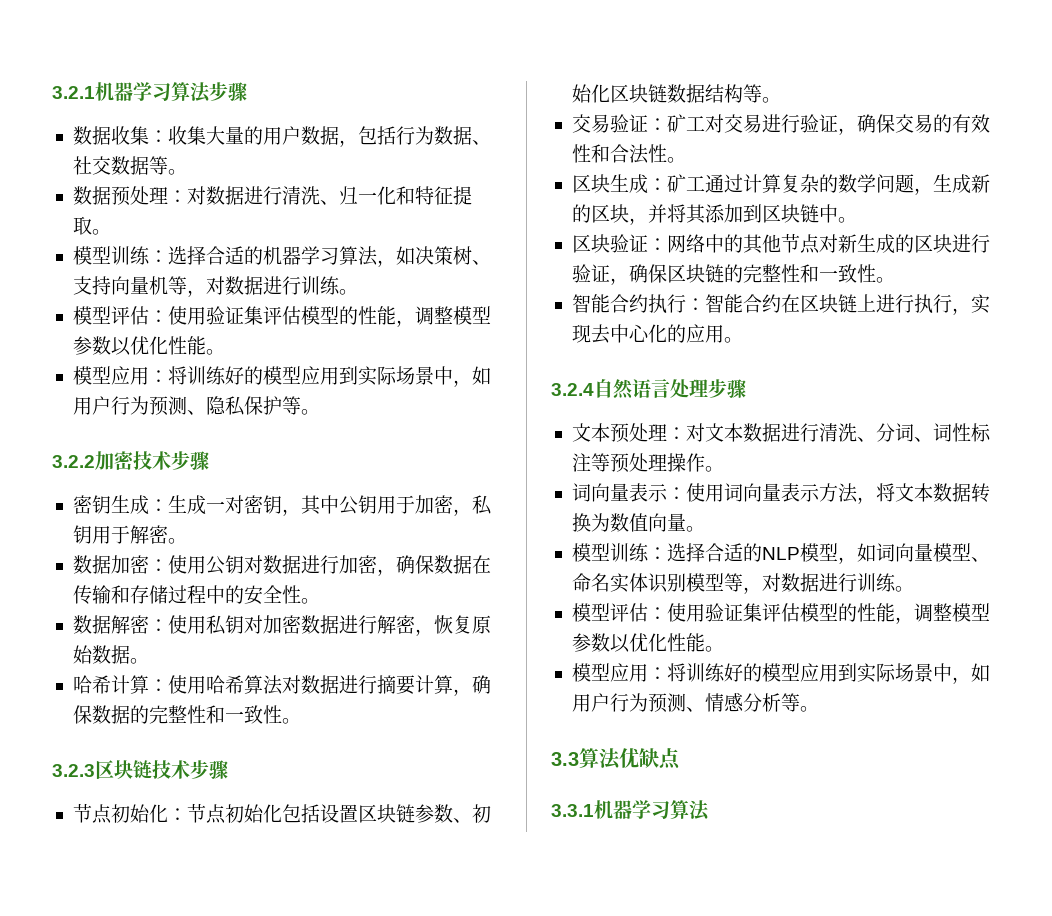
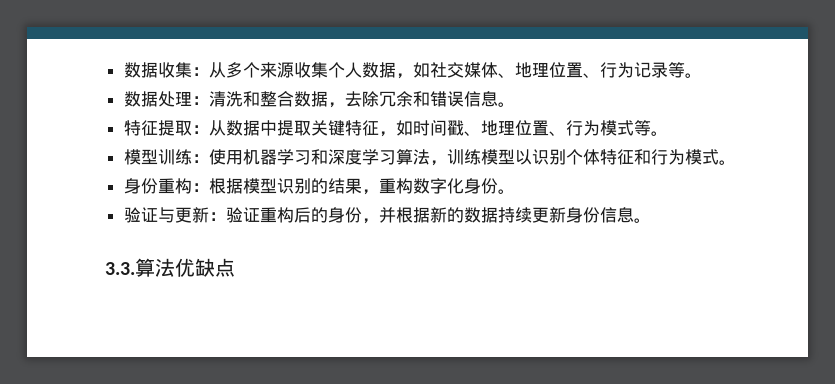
- 3.2.1机器学习算法步骤
- 数据收集：收集大量的用户数据，包括行为数据、社交数据等。
- 数据预处理：对数据进行清洗、归一化和特征提取。
- 模型训练：选择合适的机器学习算法，如决策树、支持向量机等，对数据进行训练。
- 模型评估：使用验证集评估模型的性能，调整模型参数以优化性能。
- 模型应用：将训练好的模型应用到实际场景中，如用户行为预测、隐私保护等。
- 3.2.2加密技术步骤
- 密钥生成：生成一对密钥，其中公钥用于加密，私钥用于解密。
- 数据加密：使用公钥对数据进行加密，确保数据在传输和存储过程中的安全性。
- 数据解密：使用私钥对加密数据进行解密，恢复原始数据。
- 哈希计算：使用哈希算法对数据进行摘要计算，确保数据的完整性和一致性。
- 3.2.3区块链技术步骤
- 节点初始化：节点初始化包括设置区块链参数、初始化区块链数据结构等。
- 交易验证：矿工对交易进行验证，确保交易的有效性和合法性。
- 区块生成：矿工通过计算复杂的数学问题，生成新的区块，并将其添加到区块链中。
- 区块验证：网络中的其他节点对新生成的区块进行验证，确保区块链的完整性和一致性。
- 智能合约执行：智能合约在区块链上进行执行，实现去中心化的应用。
- 3.2.4自然语言处理步骤
- 文本预处理：对文本数据进行清洗、分词、词性标注等预处理操作。
- 词向量表示：使用词向量表示方法，将文本数据转换为数值向量。
- 模型训练：选择合适的NLP模型，如词向量模型、命名实体识别模型等，对数据进行训练。
- 模型评估：使用验证集评估模型的性能，调整模型参数以优化性能。
- 模型应用：将训练好的模型应用到实际场景中，如用户行为预测、情感分析等。
- 3.3算法优缺点
+ 数据收集：从多个来源收集个人数据，如社交媒体、地理位置、行为记录等。
+ 数据处理：清洗和整合数据，去除冗余和错误信息。
+ 特征提取：从数据中提取关键特征，如时间戳、地理位置、行为模式等。
+ 模型训练：使用机器学习和深度学习算法，训练模型以识别个体特征和行为模式。
+ 身份重构：根据模型识别的结果，重构数字化身份。
+ 验证与更新：验证重构后的身份，并根据新的数据持续更新身份信息。
+ 3.3.算法优缺点
- 3.3.1机器学习算法

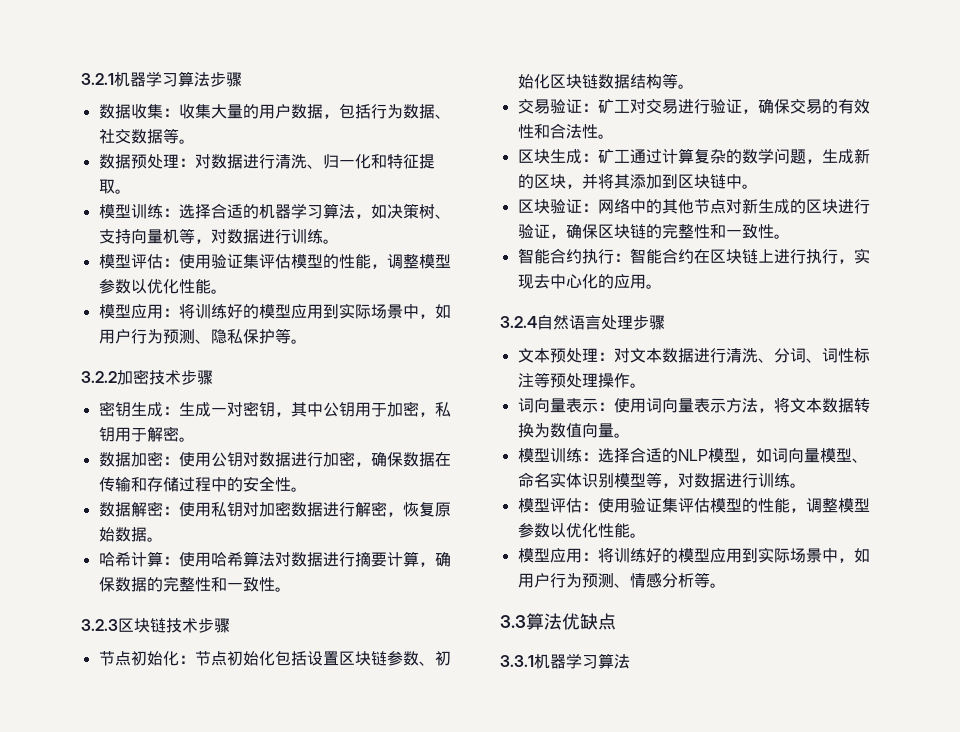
- 数据收集：从多个来源收集个人数据，如社交媒体、地理位置、行为记录等。
- 数据处理：清洗和整合数据，去除冗余和错误信息。
- 特征提取：从数据中提取关键特征，如时间戳、地理位置、行为模式等。
- 模型训练：使用机器学习和深度学习算法，训练模型以识别个体特征和行为模式。
- 身份重构：根据模型识别的结果，重构数字化身份。
- 验证与更新：验证重构后的身份，并根据新的数据持续更新身份信息。
- 3.3.算法优缺点
+ 3.2.1机器学习算法步骤
+ 数据收集：收集大量的用户数据，包括行为数据、社交数据等。
+ 数据预处理：对数据进行清洗、归一化和特征提取。
+ 模型训练：选择合适的机器学习算法，如决策树、支持向量机等，对数据进行训练。
+ 模型评估：使用验证集评估模型的性能，调整模型参数以优化性能。
+ 模型应用：将训练好的模型应用到实际场景中，如用户行为预测、隐私保护等。
+ 3.2.2加密技术步骤
+ 密钥生成：生成一对密钥，其中公钥用于加密，私钥用于解密。
+ 数据加密：使用公钥对数据进行加密，确保数据在传输和存储过程中的安全性。
+ 数据解密：使用私钥对加密数据进行解密，恢复原始数据。
+ 哈希计算：使用哈希算法对数据进行摘要计算，确保数据的完整性和一致性。
+ 3.2.3区块链技术步骤
+ 节点初始化：节点初始化包括设置区块链参数、初始化区块链数据结构等。
+ 交易验证：矿工对交易进行验证，确保交易的有效性和合法性。
+ 区块生成：矿工通过计算复杂的数学问题，生成新的区块，并将其添加到区块链中。
+ 区块验证：网络中的其他节点对新生成的区块进行验证，确保区块链的完整性和一致性。
+ 智能合约执行：智能合约在区块链上进行执行，实现去中心化的应用。
+ 3.2.4自然语言处理步骤
+ 文本预处理：对文本数据进行清洗、分词、词性标注等预处理操作。
+ 词向量表示：使用词向量表示方法，将文本数据转换为数值向量。
+ 模型训练：选择合适的NLP模型，如词向量模型、命名实体识别模型等，对数据进行训练。
+ 模型评估：使用验证集评估模型的性能，调整模型参数以优化性能。
+ 模型应用：将训练好的模型应用到实际场景中，如用户行为预测、情感分析等。
+ 3.3算法优缺点
+ 3.3.1机器学习算法

